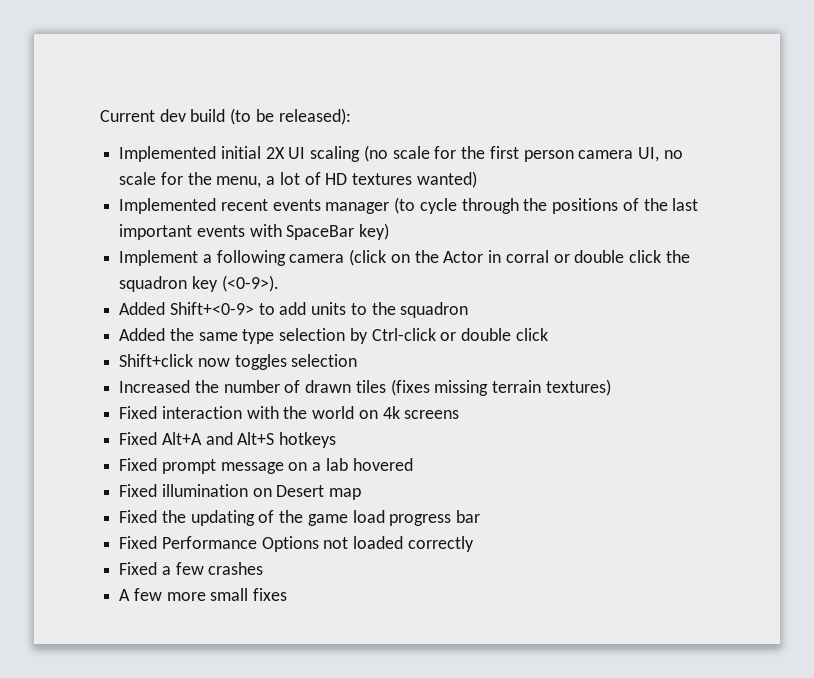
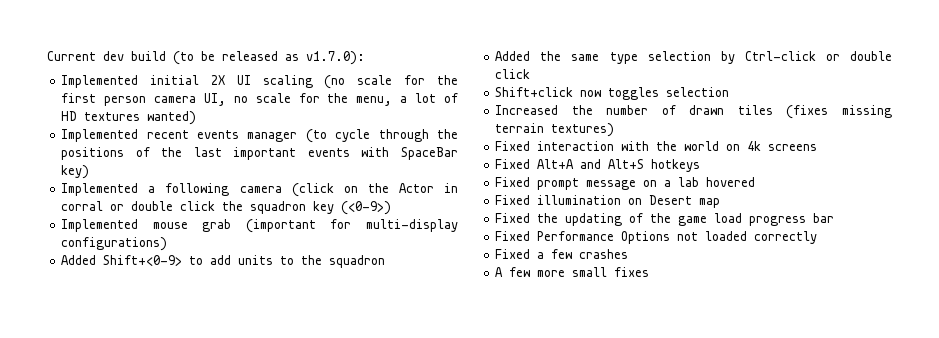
- Current dev build (to be released):
+ Current dev build (to be released as v1.7.0):
- Implement a following camera (click on the Actor in corral or double click the squadron key (<0-9>).
+ Implemented a following camera (click on the Actor in corral or double click the squadron key (<0-9>)
+ Implemented mouse grab (important for multi-display configurations)

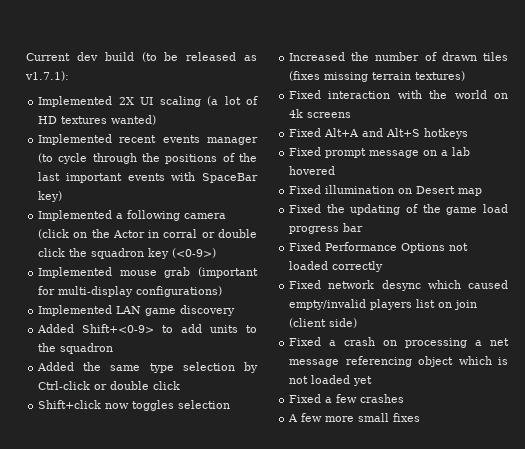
- Current dev build (to be released as v1.7.0):
- Implemented initial 2X UI scaling (no scale for the first person camera UI, no scale for the menu, a lot of HD textures wanted)
+ Current dev build (to be released as v1.7.1):
+ Implemented 2X UI scaling (a lot of HD textures wanted)
+ Implemented LAN game discovery
+ Fixed network desync which caused empty/invalid players list on join (client side)
+ Fixed a crash on processing a net message referencing object which is not loaded yet

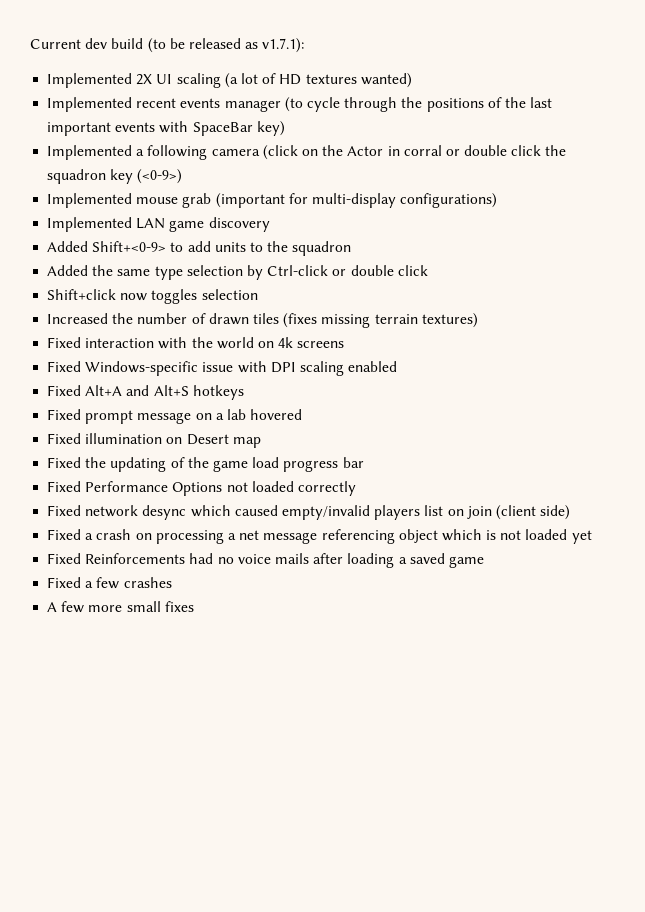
+ Fixed Windows-specific issue with DPI scaling enabled
+ Fixed Reinforcements had no voice mails after loading a saved game

